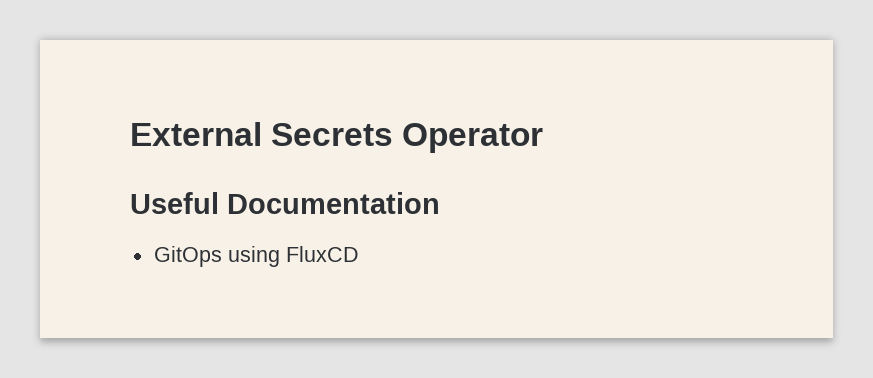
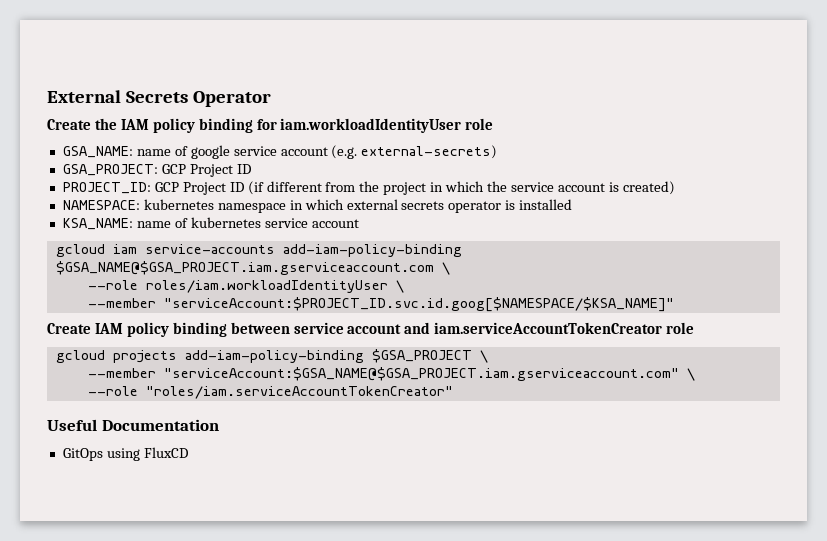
+ Create the IAM policy binding for iam.workloadIdentityUser role
+ GSA_NAME: name of google service account (e.g. external-secrets)
+ GSA_PROJECT: GCP Project ID
+ PROJECT_ID: GCP Project ID (if different from the project in which the service account is created)
+ NAMESPACE: kubernetes namespace in which external secrets operator is installed
+ KSA_NAME: name of kubernetes service account
+ gcloud iam service-accounts add-iam-policy-binding $GSA_NAME@$GSA_PROJECT.iam.gserviceaccount.com \
+ --role roles/iam.workloadIdentityUser \
+ --member "serviceAccount:$PROJECT_ID.svc.id.goog[$NAMESPACE/$KSA_NAME]"
+ Create IAM policy binding between service account and iam.serviceAccountTokenCreator role
+ gcloud projects add-iam-policy-binding $GSA_PROJECT \
+ --member "serviceAccount:$GSA_NAME@$GSA_PROJECT.iam.gserviceaccount.com" \
+ --role "roles/iam.serviceAccountTokenCreator"

